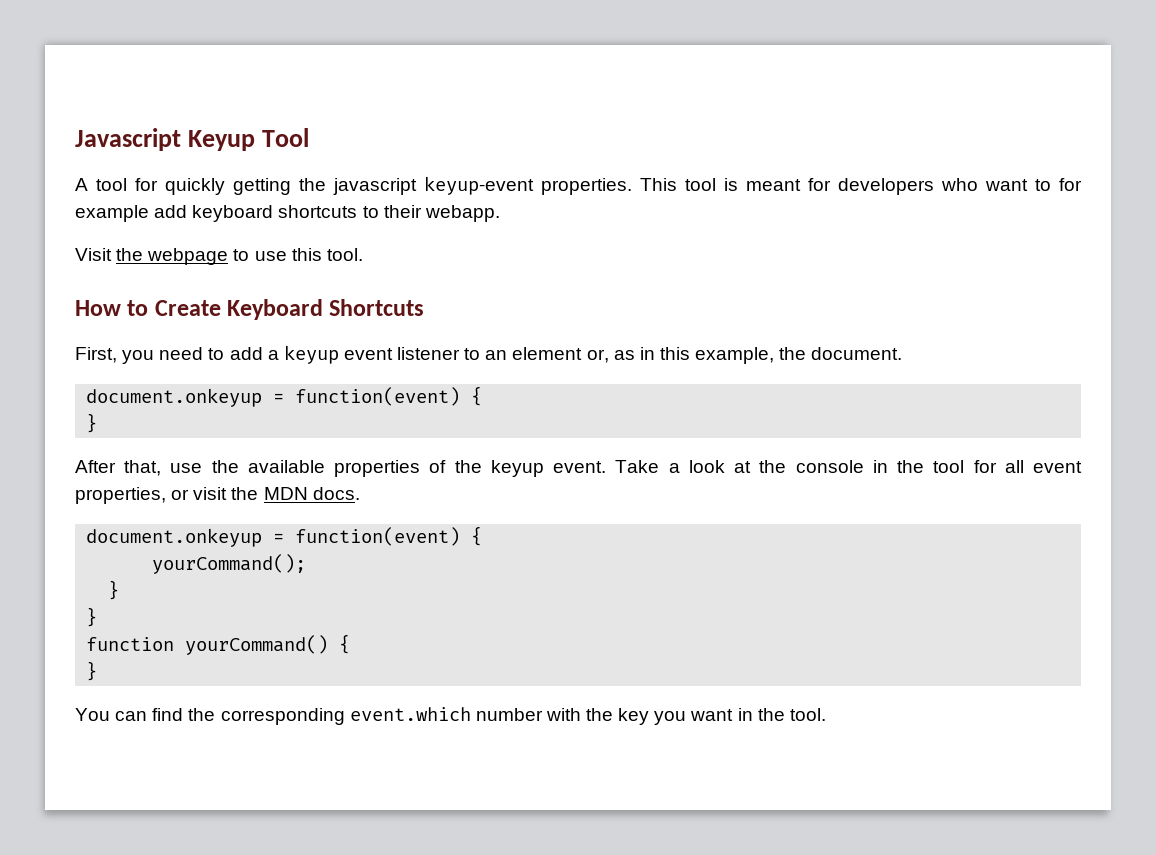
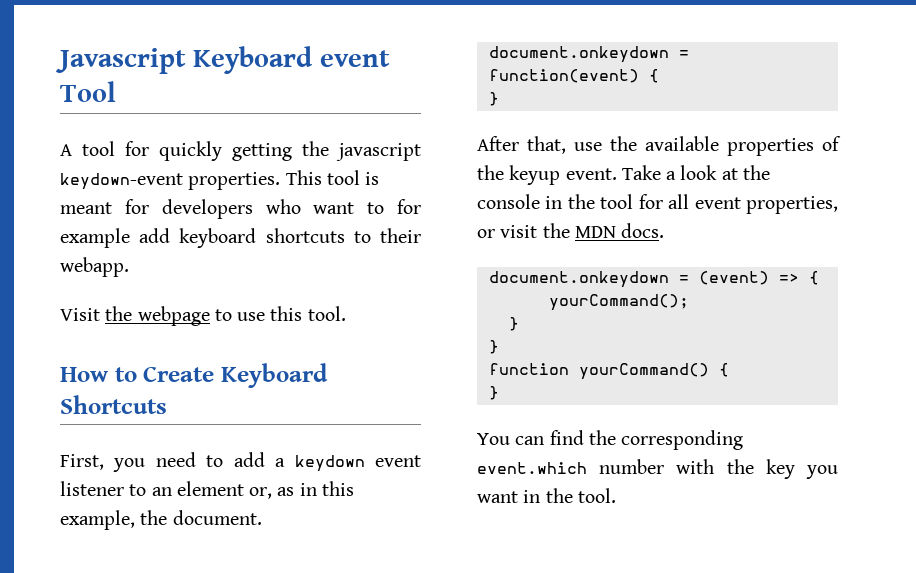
- Javascript Keyup Tool
+ Javascript Keyboard event Tool
- A tool for quickly getting the javascript keyup-event properties.
+ A tool for quickly getting the javascript keydown-event properties.
- First, you need to add a keyup event listener to an element or, as in this example, the document.
- document.onkeyup = function(event) {
+ First, you need to add a keydown event listener to an element or, as in this example, the document.
+ document.onkeydown = function(event) {
  Take a look at the console in the tool for all event properties, or visit the MDN docs.
- document.onkeyup = function(event) {
+ document.onkeydown = (event) => {

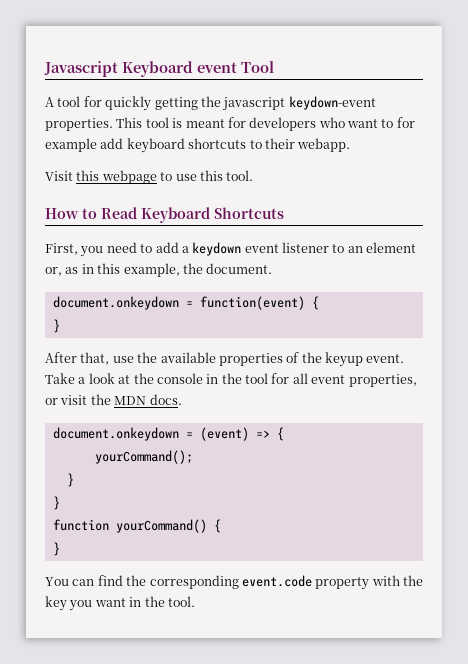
- Visit the webpage to use this tool.
+ Visit this webpage to use this tool.
- How to Create Keyboard Shortcuts
+ How to Read Keyboard Shortcuts
- You can find the corresponding event.which number with the key you want in the tool.
+ You can find the corresponding event.code property with the key you want in the tool.

